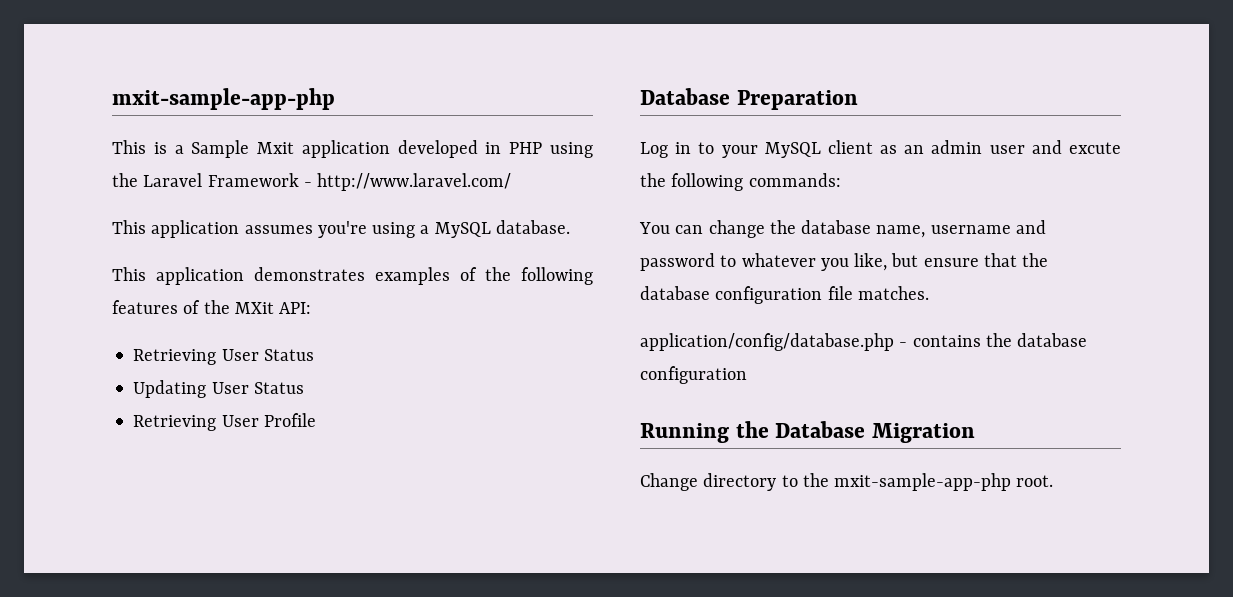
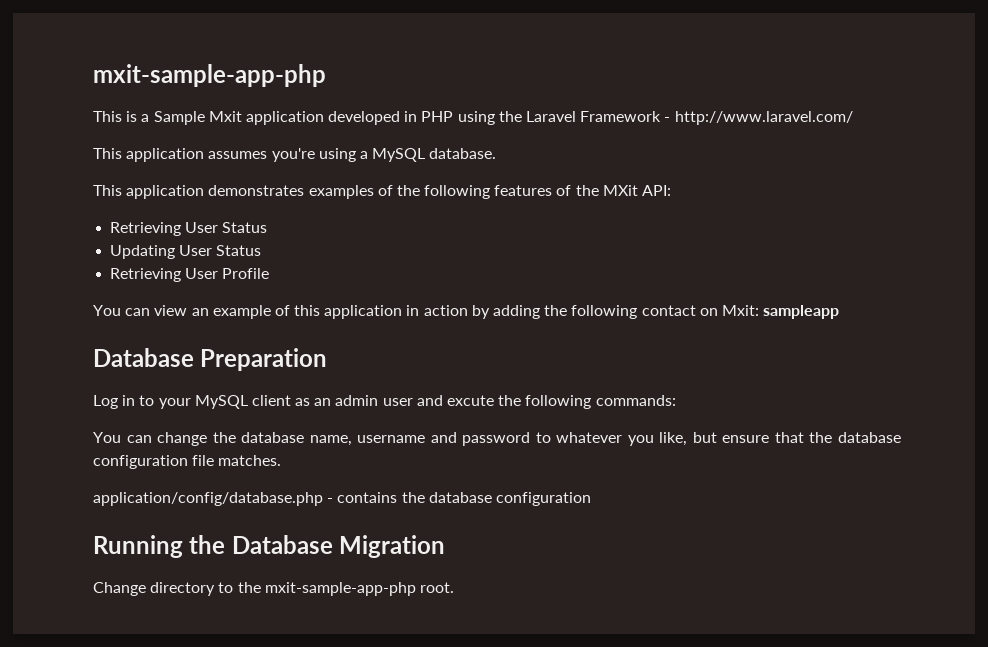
+ You can view an example of this application in action by adding the following contact on Mxit: sampleapp

